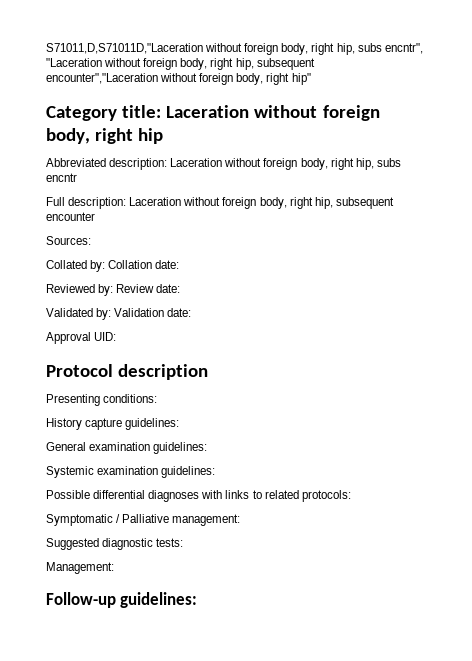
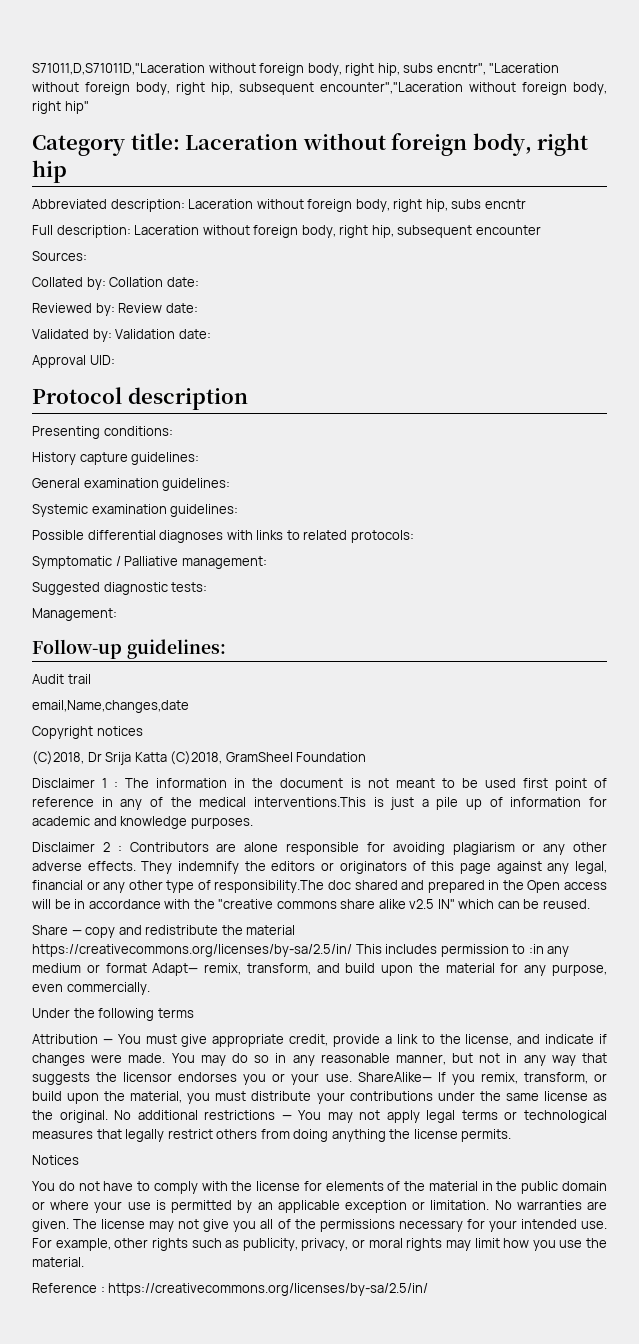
+ Audit trail
+ email,Name,changes,date
+ Copyright notices
+ (C)2018, Dr Srija Katta (C)2018, GramSheel Foundation
+ Disclaimer 1 : The information in the document is not meant to be used first point of reference in any of the medical interventions.This is just a pile up of information for academic and knowledge purposes.
+ Disclaimer 2 : Contributors are alone responsible for avoiding plagiarism or any other adverse effects. They indemnify the editors or originators of this page against any legal, financial or any other type of responsibility.The doc shared and prepared in the Open access will be in accordance with the "creative commons share alike v2.5 IN" which can be reused.
+ Share — copy and redistribute the material https://creativecommons.org/licenses/by-sa/2.5/in/ This includes permission to :in any medium or format Adapt— remix, transform, and build upon the material for any purpose, even commercially.
+ Under the following terms
+ Attribution — You must give appropriate credit, provide a link to the license, and indicate if changes were made. You may do so in any reasonable manner, but not in any way that suggests the licensor endorses you or your use. ShareAlike— If you remix, transform, or build upon the material, you must distribute your contributions under the same license as the original. No additional restrictions — You may not apply legal terms or technological measures that legally restrict others from doing anything the license permits.
+ Notices
+ You do not have to comply with the license for elements of the material in the public domain or where your use is permitted by an applicable exception or limitation. No warranties are given. The license may not give you all of the permissions necessary for your intended use. For example, other rights such as publicity, privacy, or moral rights may limit how you use the material.
+ Reference : https://creativecommons.org/licenses/by-sa/2.5/in/

